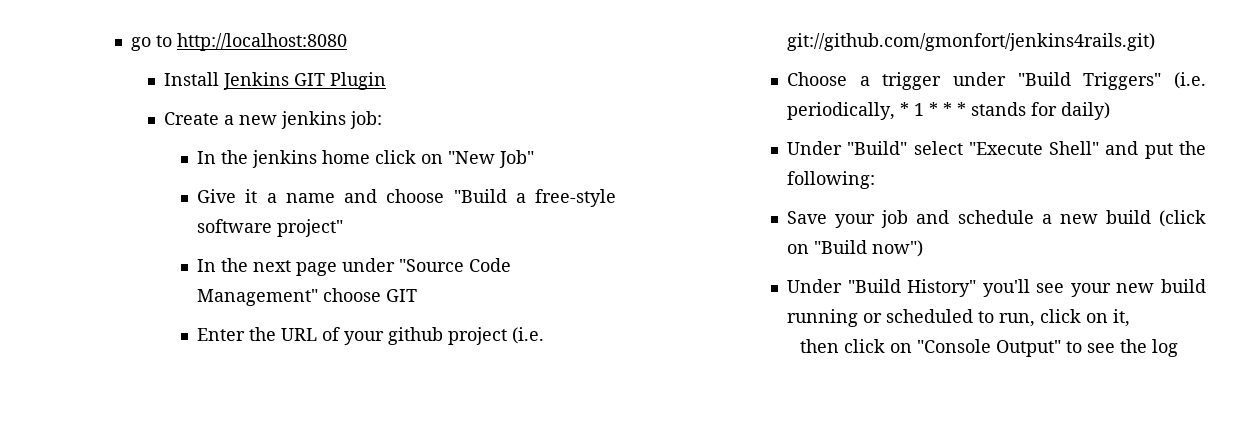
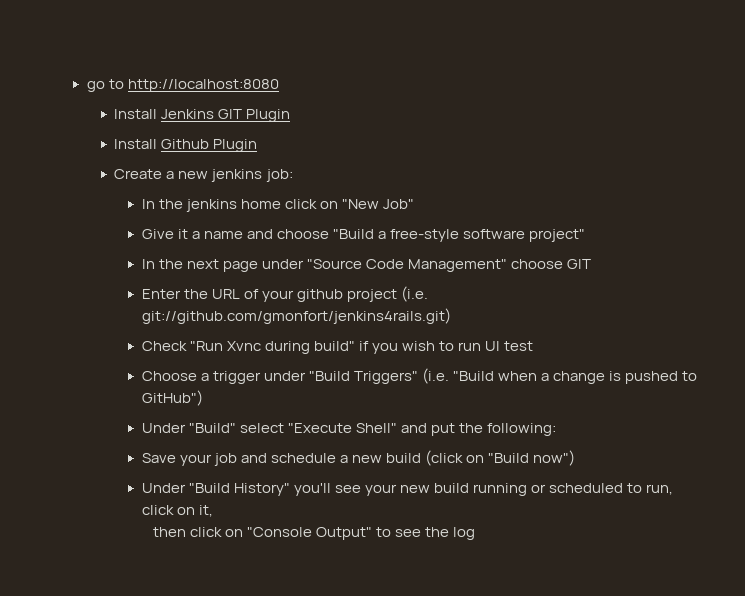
+ Install Github Plugin
+ Check "Run Xvnc during build" if you wish to run UI test
- Choose a trigger under "Build Triggers" (i.e. periodically, * 1 * * * stands for daily)
+ Choose a trigger under "Build Triggers" (i.e. "Build when a change is pushed to GitHub")

